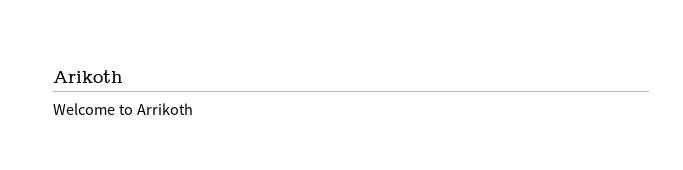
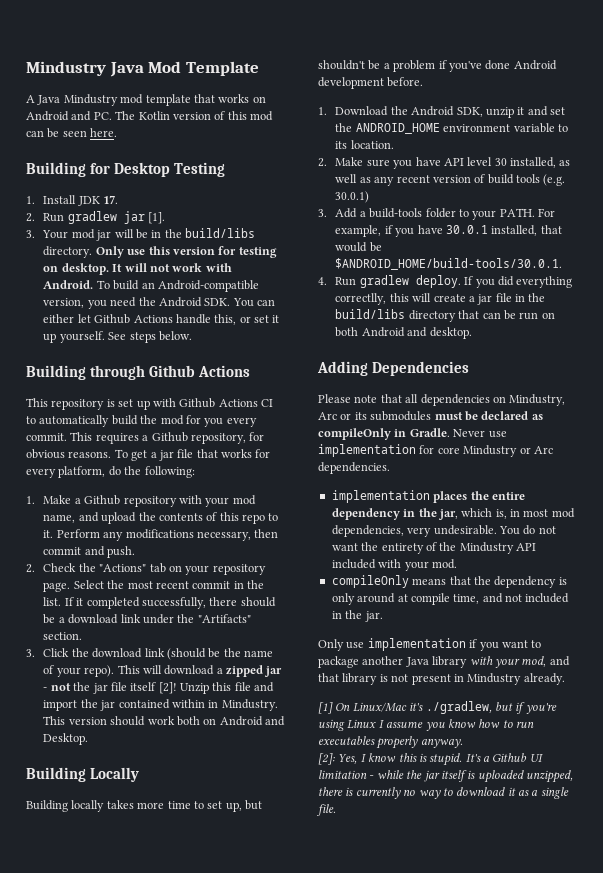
- Arikoth
- Welcome to Arrikoth
+ Mindustry Java Mod Template
+ A Java Mindustry mod template that works on Android and PC. The Kotlin version of this mod can be seen here.
+ Building for Desktop Testing
+ 1. Install JDK 17.
+ 2. Run gradlew jar [1].
+ 3. Your mod jar will be in the build/libs directory. Only use this version for testing on desktop. It will not work with Android. To build an Android-compatible version, you need the Android SDK. You can either let Github Actions handle this, or set it up yourself. See steps below.
+ Building through Github Actions
+ This repository is set up with Github Actions CI to automatically build the mod for you every commit. This requires a Github repository, for obvious reasons. To get a jar file that works for every platform, do the following:
+ 1. Make a Github repository with your mod name, and upload the contents of this repo to it. Perform any modifications necessary, then commit and push.
+ 2. Check the "Actions" tab on your repository page. Select the most recent commit in the list. If it completed successfully, there should be a download link under the "Artifacts" section.
+ 3. Click the download link (should be the name of your repo). This will download a zipped jar - not the jar file itself [2]! Unzip this file and import the jar contained within in Mindustry. This version should work both on Android and Desktop.
+ Building Locally
+ Building locally takes more time to set up, but shouldn't be a problem if you've done Android development before.
+ 1. Download the Android SDK, unzip it and set the ANDROID_HOME environment variable to its location.
+ 2. Make sure you have API level 30 installed, as well as any recent version of build tools (e.g. 30.0.1)
+ 3. Add a build-tools folder to your PATH. For example, if you have 30.0.1 installed, that would be $ANDROID_HOME/build-tools/30.0.1.
+ 4. Run gradlew deploy. If you did everything correctlly, this will create a jar file in the build/libs directory that can be run on both Android and desktop.
+ Adding Dependencies
+ Please note that all dependencies on Mindustry, Arc or its submodules must be declared as compileOnly in Gradle. Never use implementation for core Mindustry or Arc dependencies.
+ implementation places the entire dependency in the jar, which is, in most mod dependencies, very undesirable. You do not want the entirety of the Mindustry API included with your mod.
+ compileOnly means that the dependency is only around at compile time, and not included in the jar.
+ Only use implementation if you want to package another Java library with your mod, and that library is not present in Mindustry already.
+ [1] On Linux/Mac it's ./gradlew, but if you're using Linux I assume you know how to run executables properly anyway.
+ [2]: Yes, I know this is stupid. It's a Github UI limitation - while the jar itself is uploaded unzipped, there is currently no way to download it as a single file.

